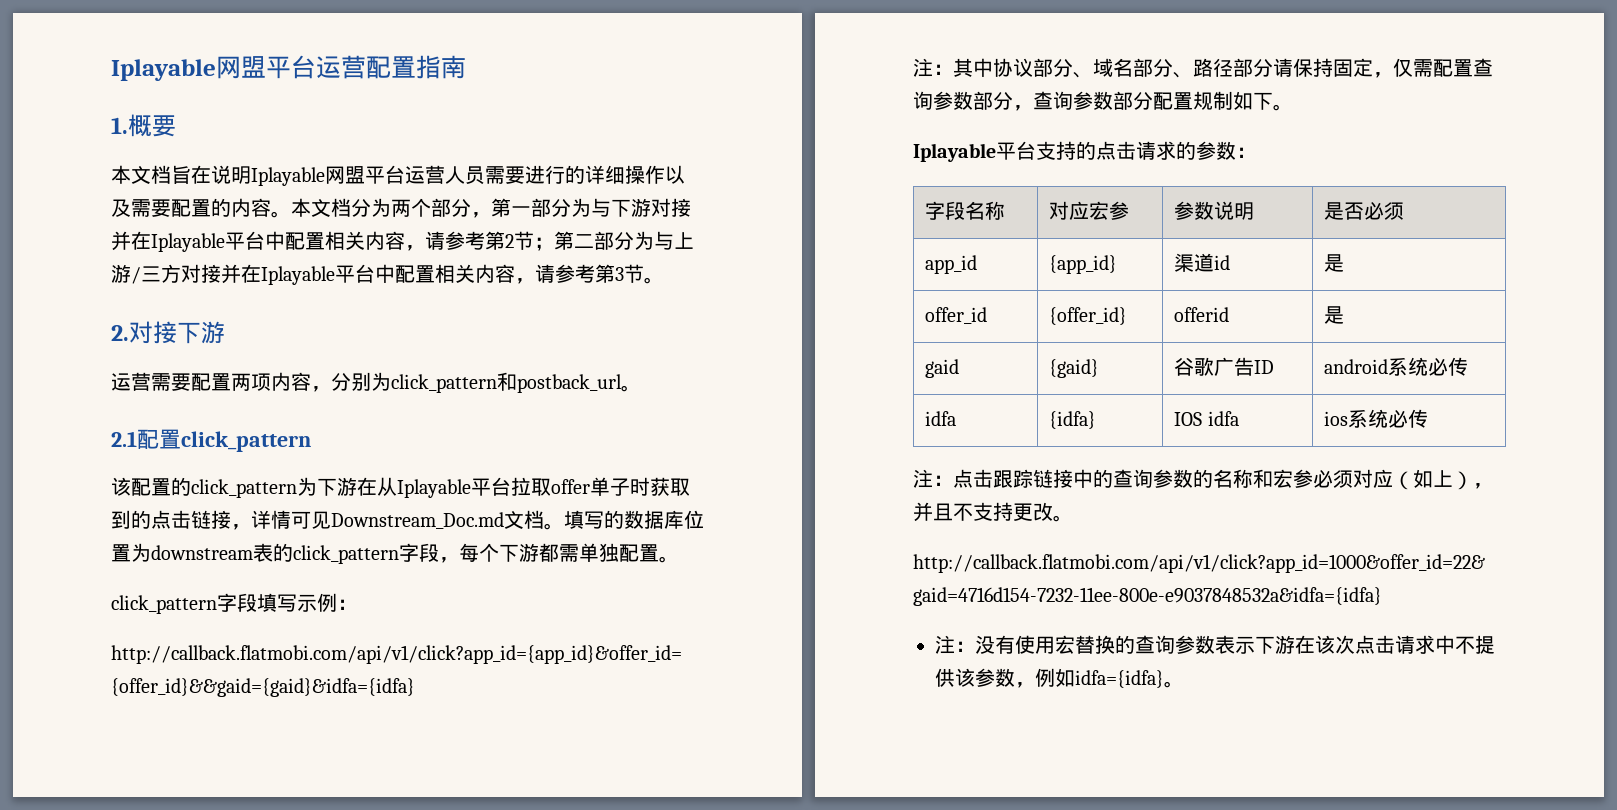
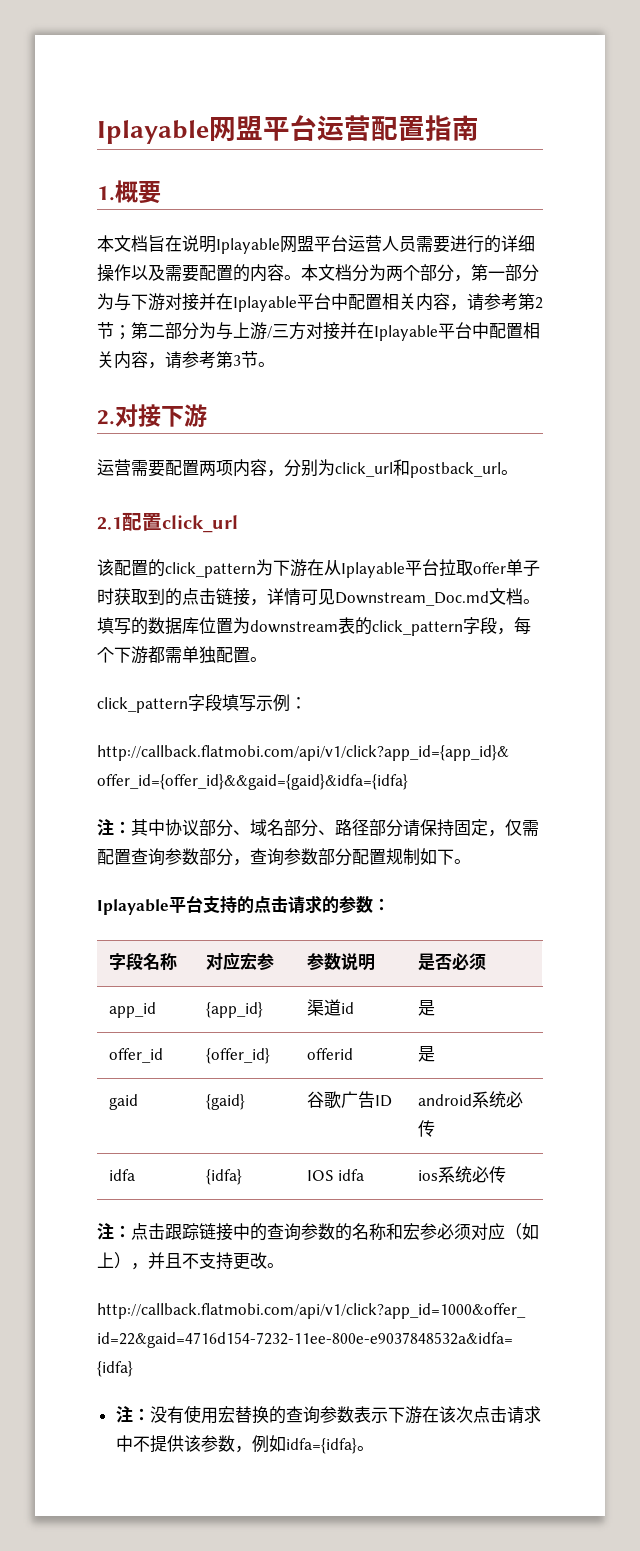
- 运营需要配置两项内容，分别为click_pattern和postback_url。
+ 运营需要配置两项内容，分别为click_url和postback_url。
- 2.1配置click_pattern
+ 2.1配置click_url

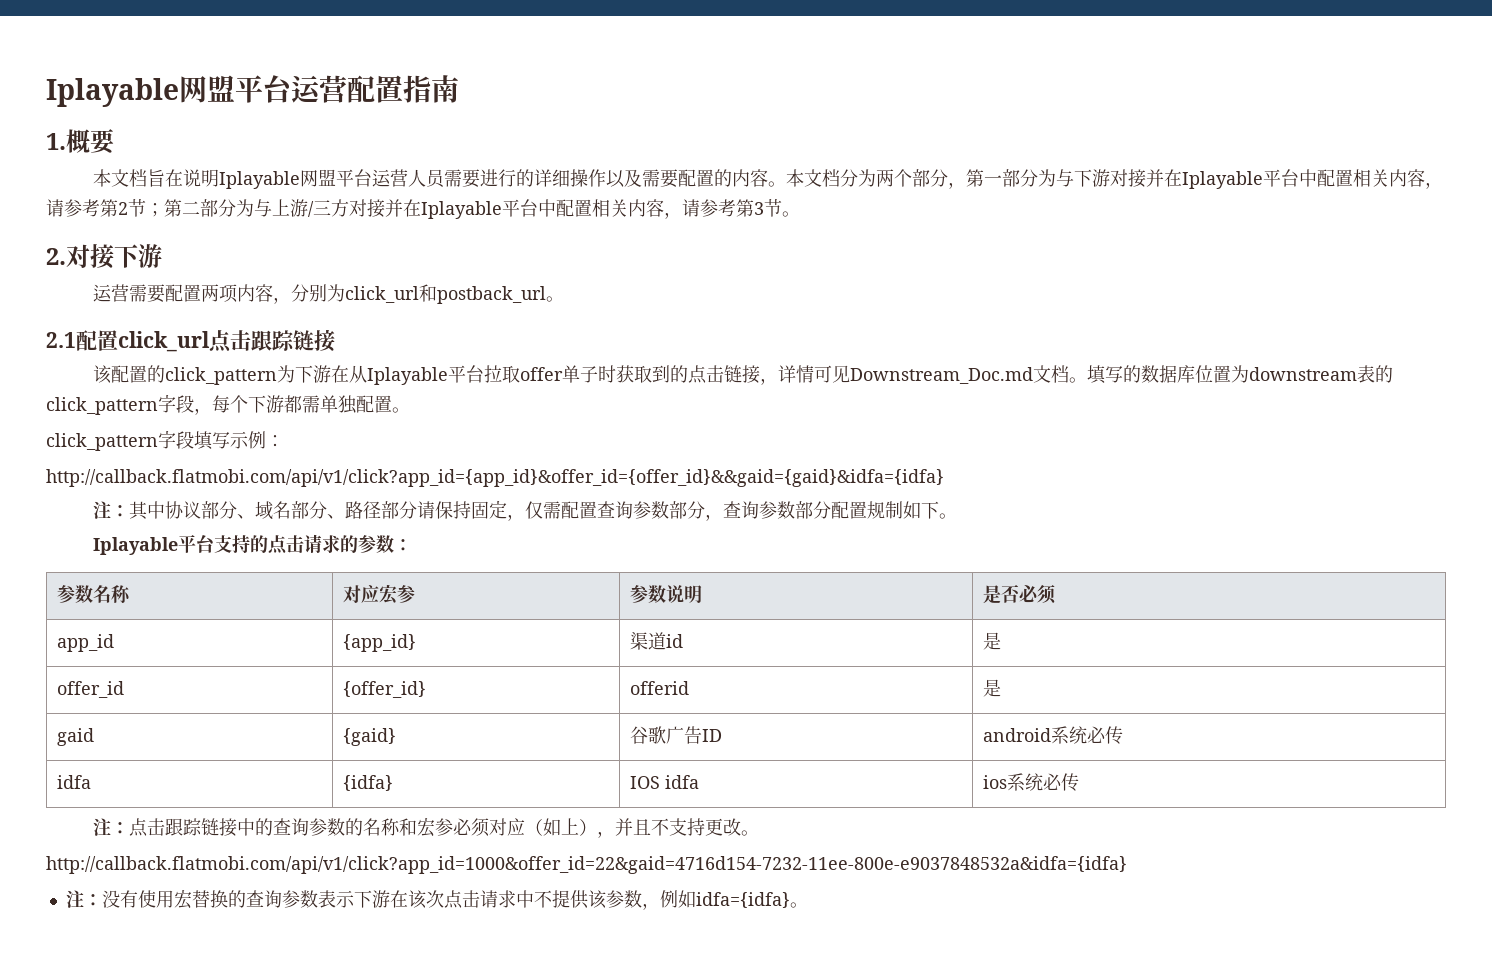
- 2.1配置click_url
+ 2.1配置click_url点击跟踪链接
- 字段名称 | 对应宏参 | 参数说明 | 是否必须
+ 参数名称 | 对应宏参 | 参数说明 | 是否必须

